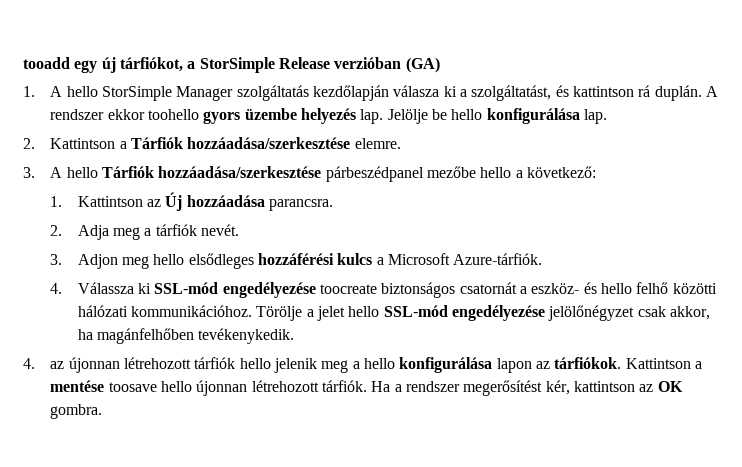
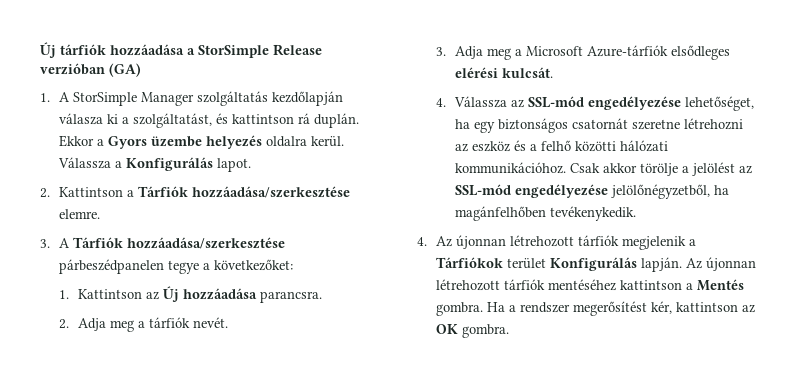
- tooadd egy új tárfiókot, a StorSimple Release verzióban (GA)
+ Új tárfiók hozzáadása a StorSimple Release verzióban (GA)
- 1. A hello StorSimple Manager szolgáltatás kezdőlapján válasza ki a szolgáltatást, és kattintson rá duplán.
+ 1. A StorSimple Manager szolgáltatás kezdőlapján válasza ki a szolgáltatást, és kattintson rá duplán.
- A rendszer ekkor toohello gyors üzembe helyezés lap. Jelölje be hello konfigurálása lap.
+ Ekkor a Gyors üzembe helyezés oldalra kerül. Válassza a Konfigurálás lapot.
- 3. A hello Tárfiók hozzáadása/szerkesztése párbeszédpanel mezőbe hello a következő:
+ 3. A Tárfiók hozzáadása/szerkesztése párbeszédpanelen tegye a következőket:
- 3. Adjon meg hello elsődleges hozzáférési kulcs a Microsoft Azure-tárfiók.
+ 3. Adja meg a Microsoft Azure-tárfiók elsődleges elérési kulcsát.
- 4. Válassza ki SSL-mód engedélyezése toocreate biztonságos csatornát a eszköz- és hello felhő közötti hálózati kommunikációhoz. Törölje a jelet hello SSL-mód engedélyezése jelölőnégyzet csak akkor, ha magánfelhőben tevékenykedik.
+ 4. Válassza az SSL-mód engedélyezése lehetőséget, ha egy biztonságos csatornát szeretne létrehozni az eszköz és a felhő közötti hálózati kommunikációhoz. Csak akkor törölje a jelölést az SSL-mód engedélyezése jelölőnégyzetből, ha magánfelhőben tevékenykedik.
- 4. az újonnan létrehozott tárfiók hello jelenik meg a hello konfigurálása lapon az tárfiókok. Kattintson a mentése toosave hello újonnan létrehozott tárfiók.
+ 4. Az újonnan létrehozott tárfiók megjelenik a Tárfiókok terület Konfigurálás lapján. Az újonnan létrehozott tárfiók mentéséhez kattintson a Mentés gombra.

